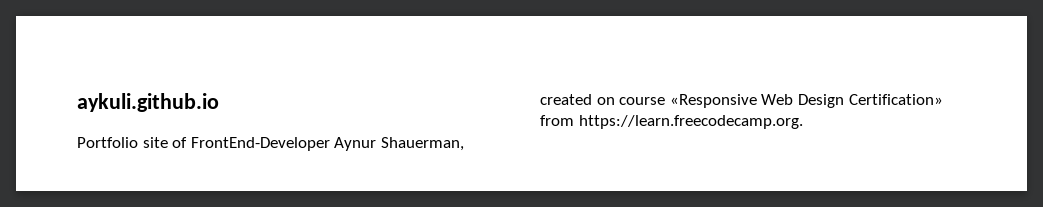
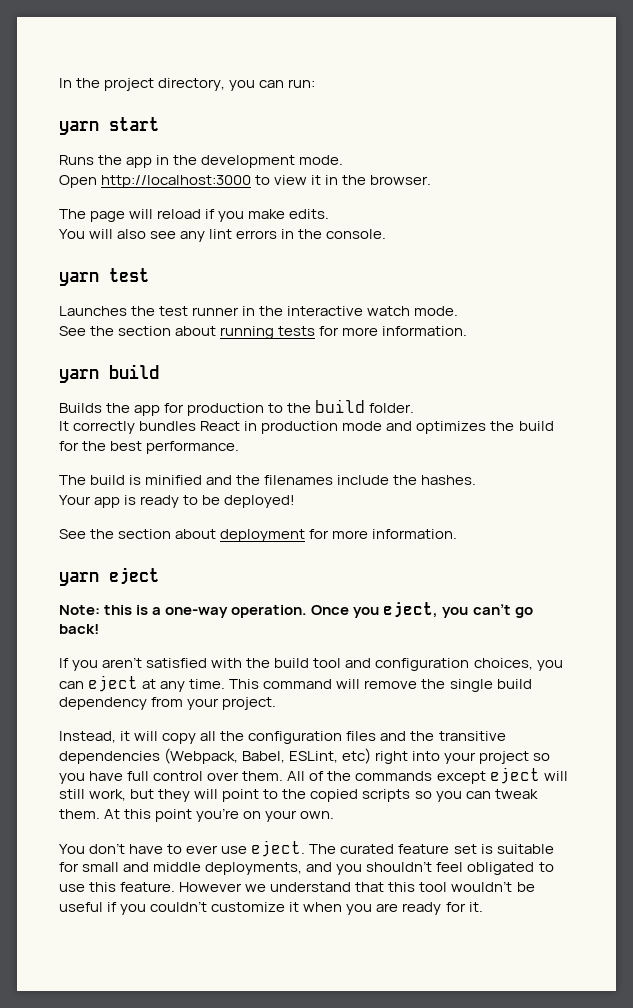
- aykuli.github.io
- Portfolio site of FrontEnd-Developer Aynur Shauerman, created on course «Responsive Web Design Certification» from https://learn.freecodecamp.org.
+ In the project directory, you can run:
+ yarn start
+ Runs the app in the development mode.
+ Open http://localhost:3000 to view it in the browser.
+ The page will reload if you make edits.
+ You will also see any lint errors in the console.
+ yarn test
+ Launches the test runner in the interactive watch mode.
+ See the section about running tests for more information.
+ yarn build
+ Builds the app for production to the build folder.
+ It correctly bundles React in production mode and optimizes the build for the best performance.
+ The build is minified and the filenames include the hashes.
+ Your app is ready to be deployed!
+ See the section about deployment for more information.
+ yarn eject
+ Note: this is a one-way operation. Once you eject, you can’t go back!
+ If you aren’t satisfied with the build tool and configuration choices, you can eject at any time. This command will remove the single build dependency from your project.
+ Instead, it will copy all the configuration files and the transitive dependencies (Webpack, Babel, ESLint, etc) right into your project so you have full control over them. All of the commands except eject will still work, but they will point to the copied scripts so you can tweak them. At this point you’re on your own.
+ You don’t have to ever use eject. The curated feature set is suitable for small and middle deployments, and you shouldn’t feel obligated to use this feature. However we understand that this tool wouldn’t be useful if you couldn’t customize it when you are ready for it.

